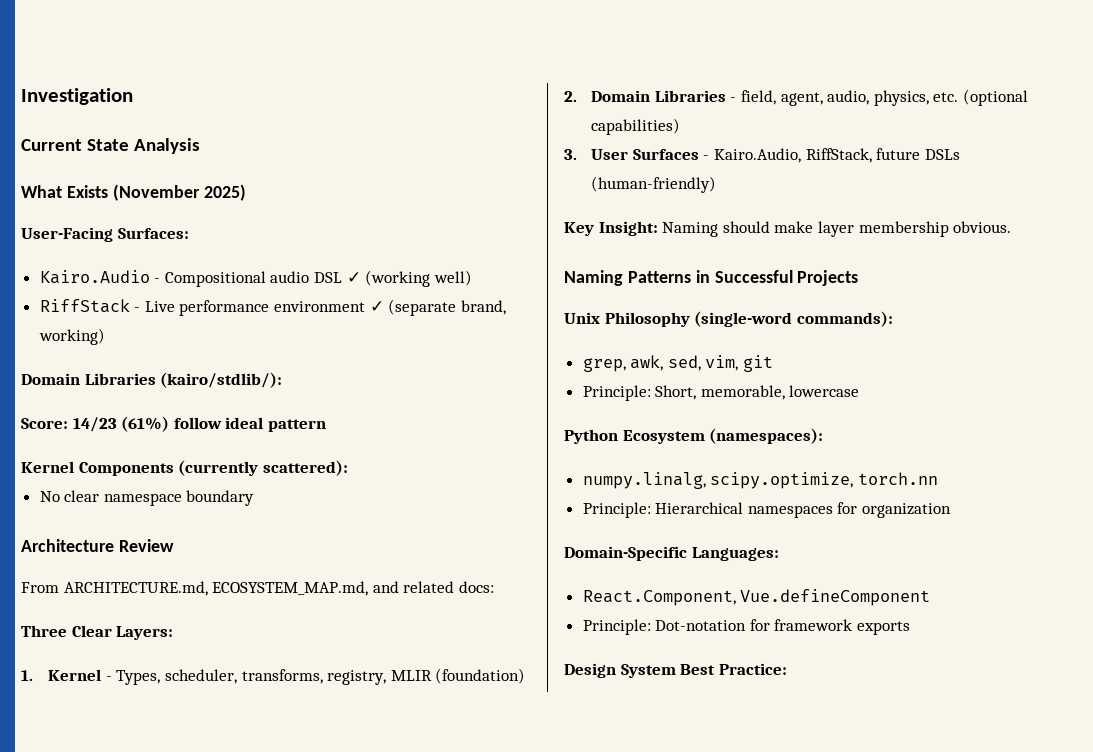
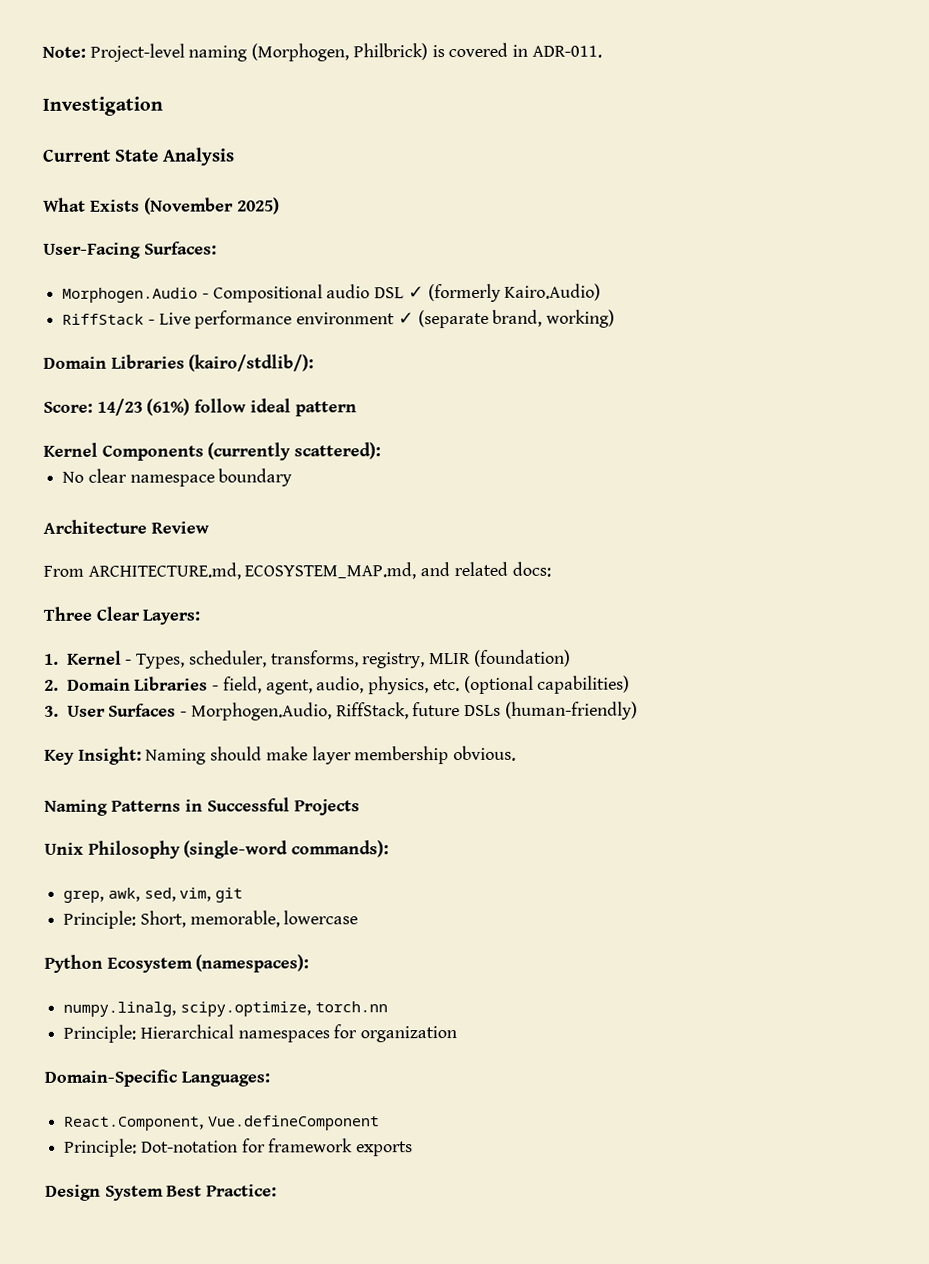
+ Note: Project-level naming (Morphogen, Philbrick) is covered in ADR-011.
- Kairo.Audio - Compositional audio DSL ✓ (working well)
+ Morphogen.Audio - Compositional audio DSL ✓ (formerly Kairo.Audio)
- 3. User Surfaces - Kairo.Audio, RiffStack, future DSLs (human-friendly)
+ 3. User Surfaces - Morphogen.Audio, RiffStack, future DSLs (human-friendly)

